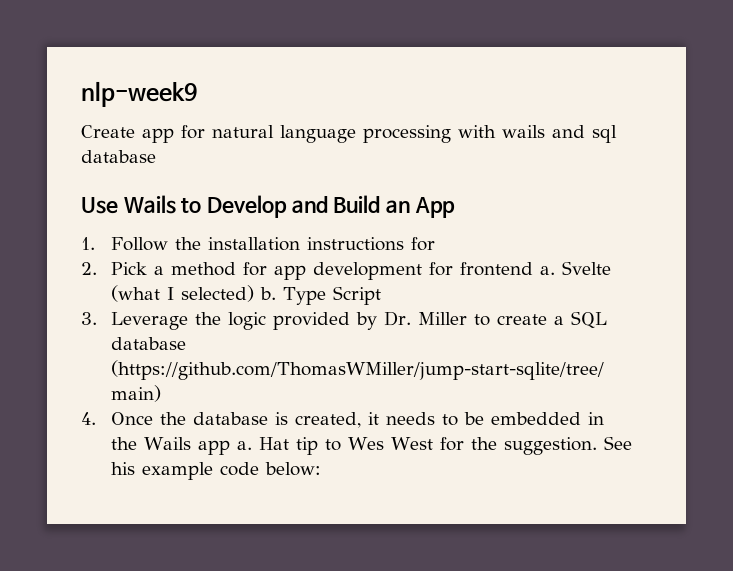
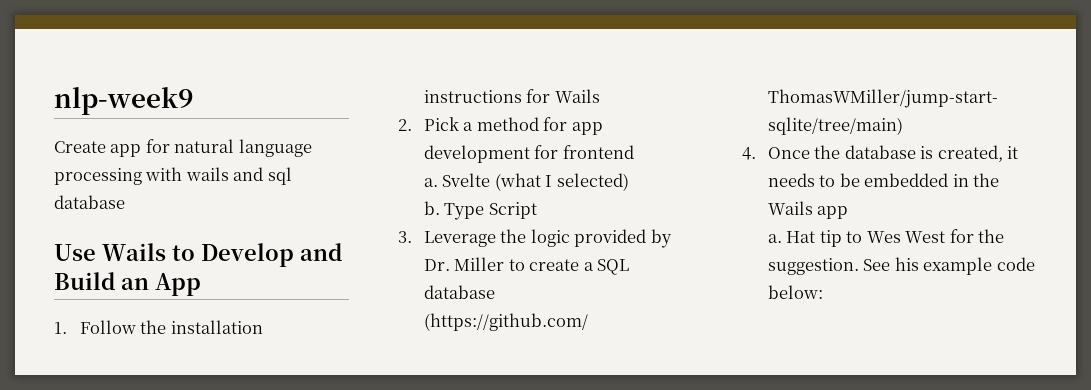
- 1. Follow the installation instructions for
+ 1. Follow the installation instructions for Wails
- 2. Pick a method for app development for frontend a.
+ 2. Pick a method for app development for frontend
+ a.
- Svelte (what I selected) b.
+ Svelte (what I selected)
+ b.
- 4. Once the database is created, it needs to be embedded in the Wails app a.
+ 4. Once the database is created, it needs to be embedded in the Wails app
+ a.

